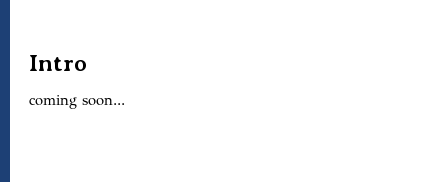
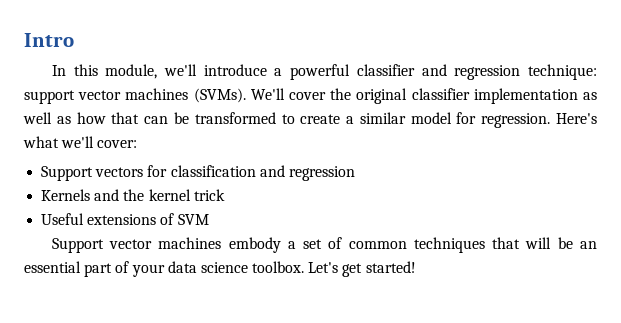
- coming soon...
+ In this module, we'll introduce a powerful classifier and regression technique: support vector machines (SVMs). We'll cover the original classifier implementation as well as how that can be transformed to create a similar model for regression. Here's what we'll cover:
+ Support vectors for classification and regression
+ Kernels and the kernel trick
+ Useful extensions of SVM
+ Support vector machines embody a set of common techniques that will be an essential part of your data science toolbox. Let's get started!

